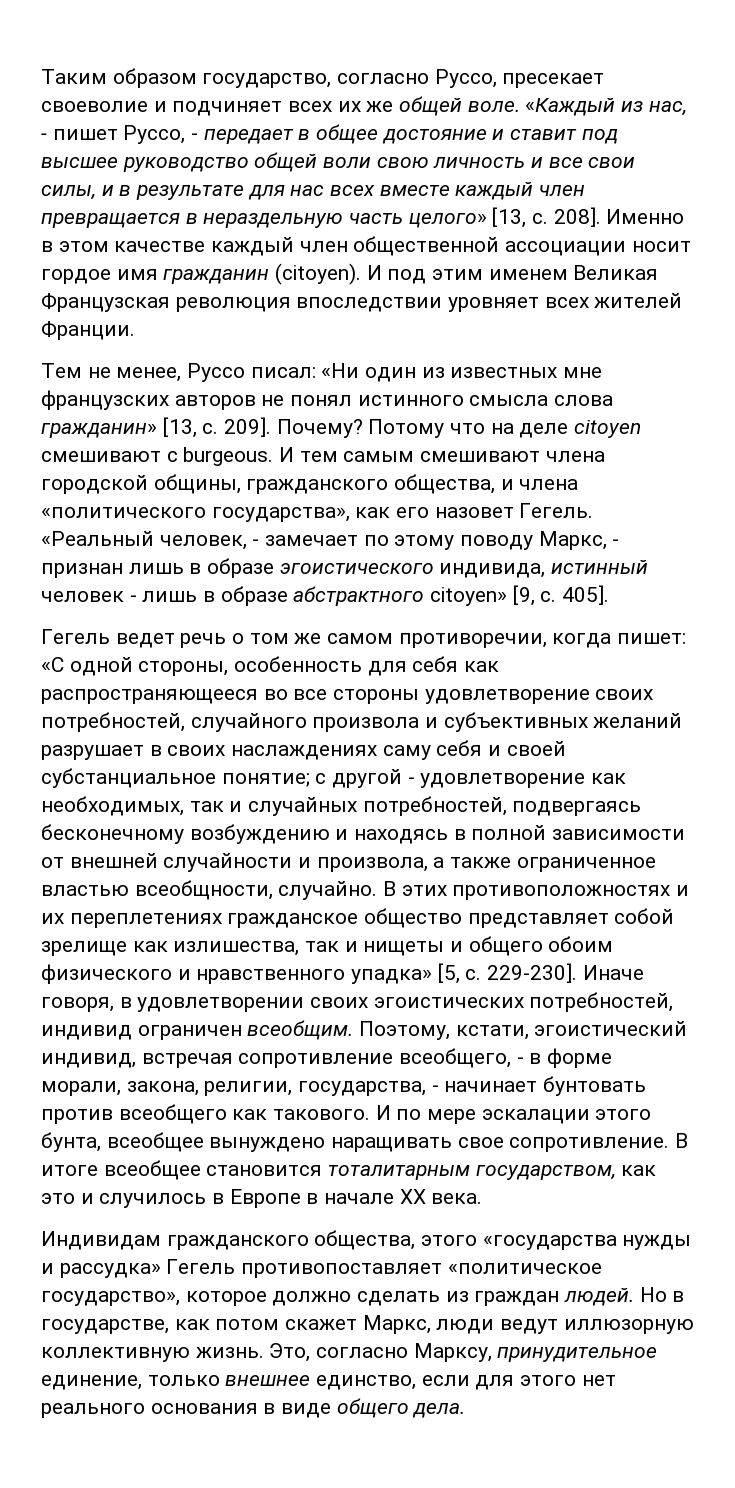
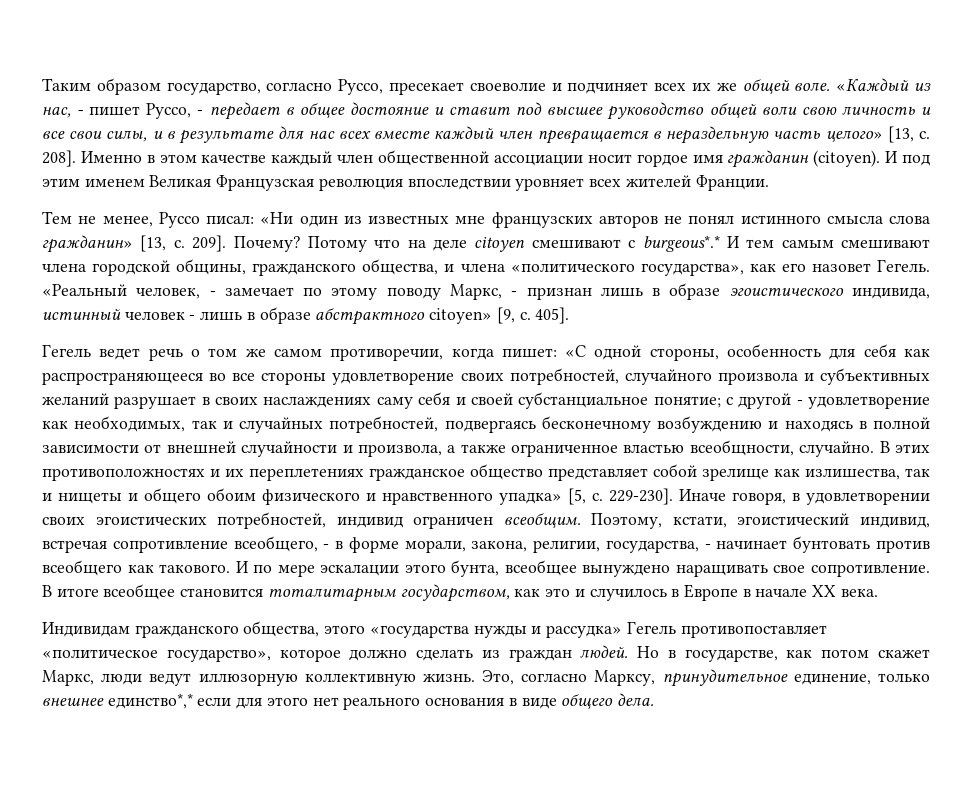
- Потому что на деле citoyen смешивают с burgeous. И тем самым смешивают члена городской общины, гражданского общества, и члена «политического государства», как его назовет Гегель.
+ Потому что на деле citoyen смешивают с burgeous*.* И тем самым смешивают члена городской общины, гражданского общества, и члена «политического государства», как его назовет Гегель.
- Это, согласно Марксу, принудительное единение, только внешнее единство, если для этого нет реального основания в виде общего дела.
+ Это, согласно Марксу, принудительное единение, только внешнее единство*,* если для этого нет реального основания в виде общего дела.

